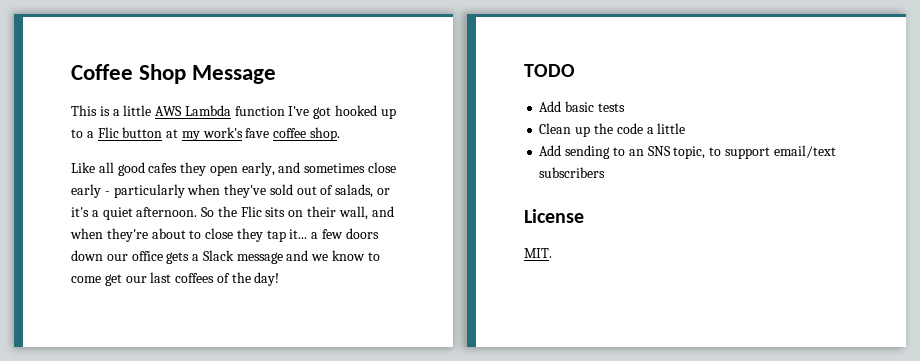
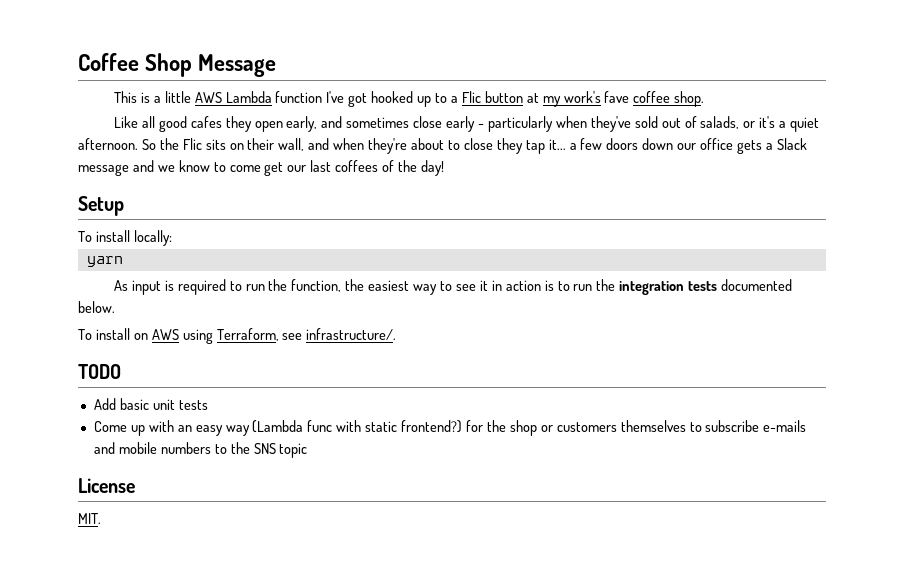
+ Setup
+ To install locally:
+ yarn
+ As input is required to run the function, the easiest way to see it in action is to run the integration tests documented below.
+ To install on AWS using Terraform, see infrastructure/.
- Add basic tests
+ Add basic unit tests
- Clean up the code a little
- Add sending to an SNS topic, to support email/text subscribers
+ Come up with an easy way (Lambda func with static frontend?) for the shop or customers themselves to subscribe e-mails and mobile numbers to the SNS topic

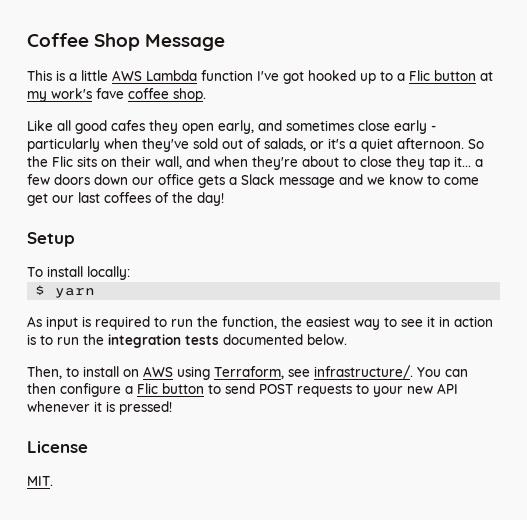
- yarn
+ $ yarn
- To install on AWS using Terraform, see infrastructure/.
- TODO
- Add basic unit tests
- Come up with an easy way (Lambda func with static frontend?) for the shop or customers themselves to subscribe e-mails and mobile numbers to the SNS topic
+ Then, to install on AWS using Terraform, see infrastructure/. You can then configure a Flic button to send POST requests to your new API whenever it is pressed!

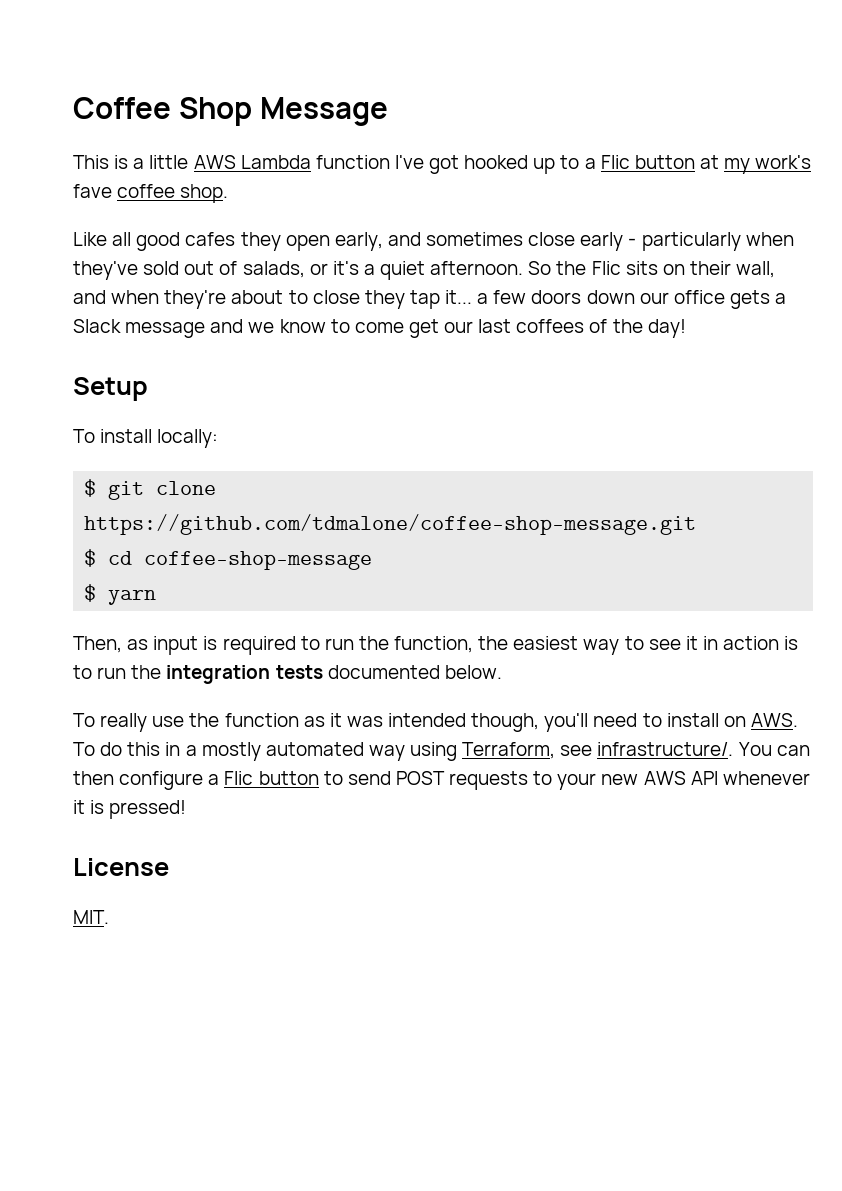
+ $ git clone https://github.com/tdmalone/coffee-shop-message.git
+ $ cd coffee-shop-message
- As input is required to run the function, the easiest way to see it in action is to run the integration tests documented below.
+ Then, as input is required to run the function, the easiest way to see it in action is to run the integration tests documented below.
- Then, to install on AWS using Terraform, see infrastructure/.
+ To really use the function as it was intended though, you'll need to install on AWS. To do this in a mostly automated way using Terraform, see infrastructure/.
- You can then configure a Flic button to send POST requests to your new API whenever it is pressed!
+ You can then configure a Flic button to send POST requests to your new AWS API whenever it is pressed!

